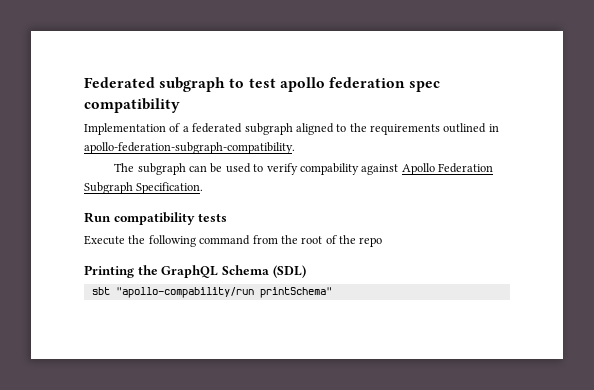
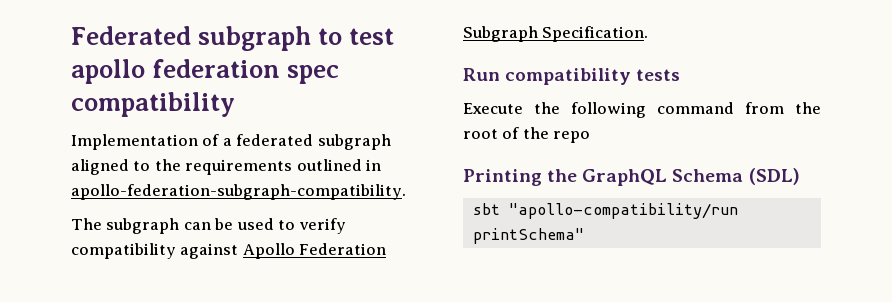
- The subgraph can be used to verify compability against Apollo Federation Subgraph Specification.
+ The subgraph can be used to verify compatibility against Apollo Federation Subgraph Specification.
- sbt "apollo-compability/run printSchema"
+ sbt "apollo-compatibility/run printSchema"

